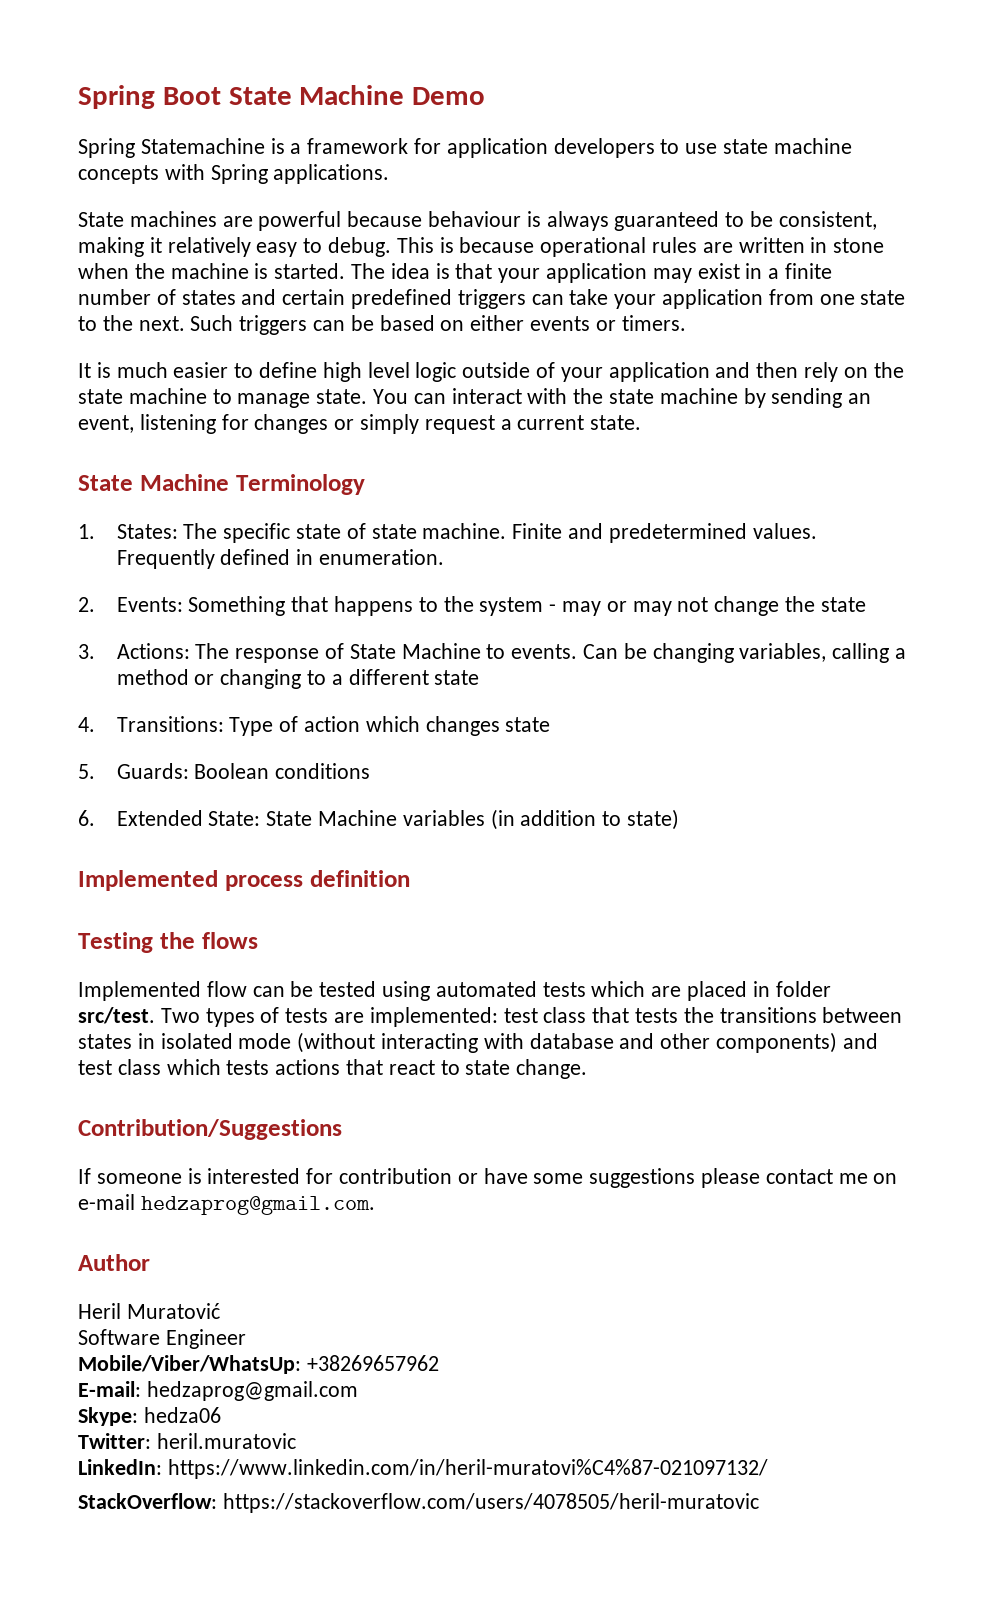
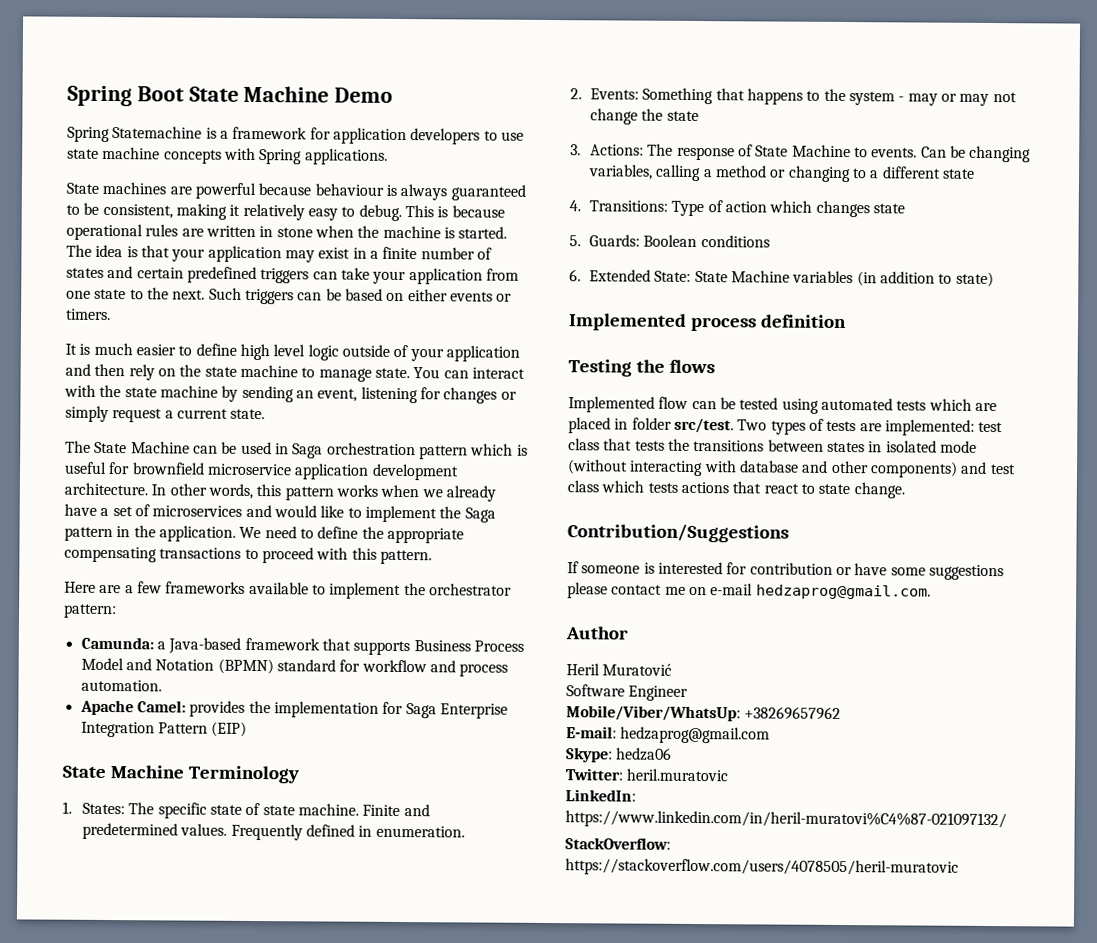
+ The State Machine can be used in Saga orchestration pattern which is useful for brownfield microservice application development architecture. In other words, this pattern works when we already have a set of microservices and would like to implement the Saga pattern in the application. We need to define the appropriate compensating transactions to proceed with this pattern.
+ Here are a few frameworks available to implement the orchestrator pattern:
+ Camunda: a Java-based framework that supports Business Process Model and Notation (BPMN) standard for workflow and process automation.
+ Apache Camel: provides the implementation for Saga Enterprise Integration Pattern (EIP)

